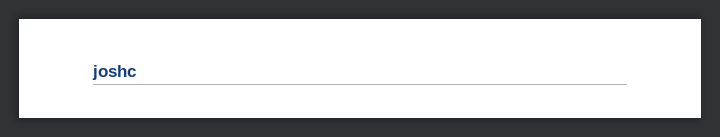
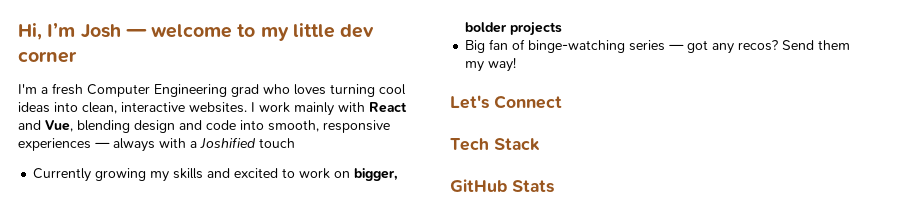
- joshc
+ Hi, I’m Josh — welcome to my little dev corner
+ I'm a fresh Computer Engineering grad who loves turning cool ideas into clean, interactive websites. I work mainly with React and Vue, blending design and code into smooth, responsive experiences — always with a Joshified touch
+ Currently growing my skills and excited to work on bigger, bolder projects
+ Big fan of binge-watching series — got any recos? Send them my way!
+ Let's Connect
+ Tech Stack
+ GitHub Stats

